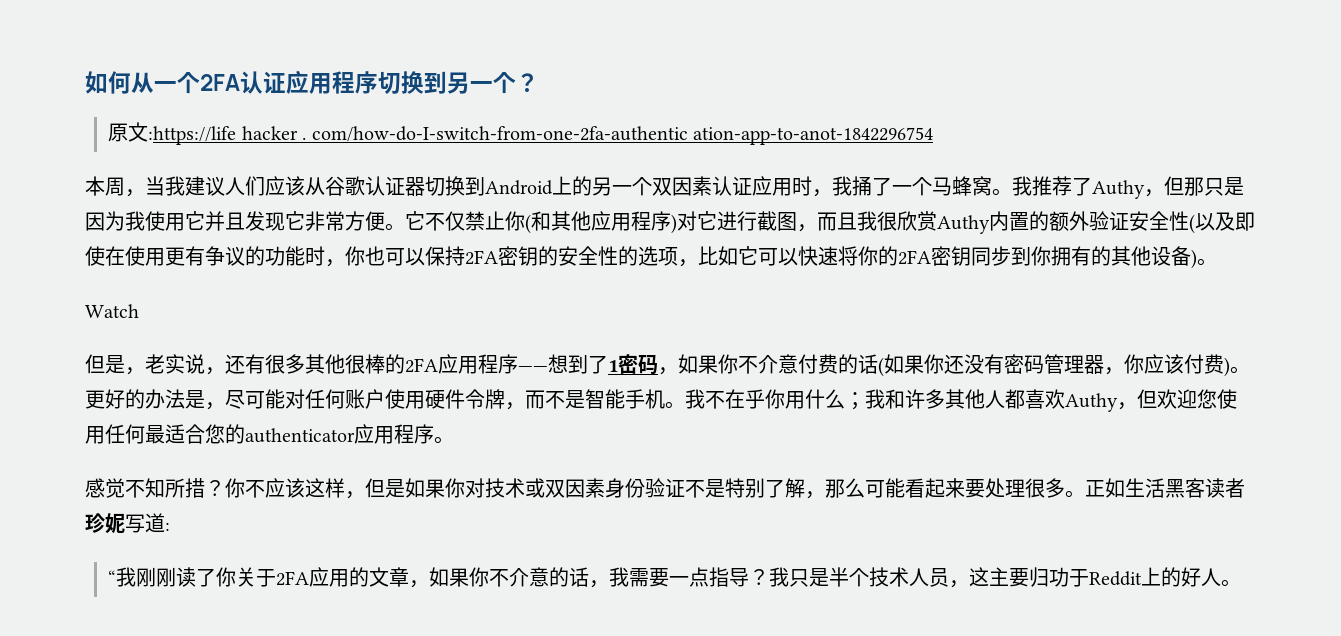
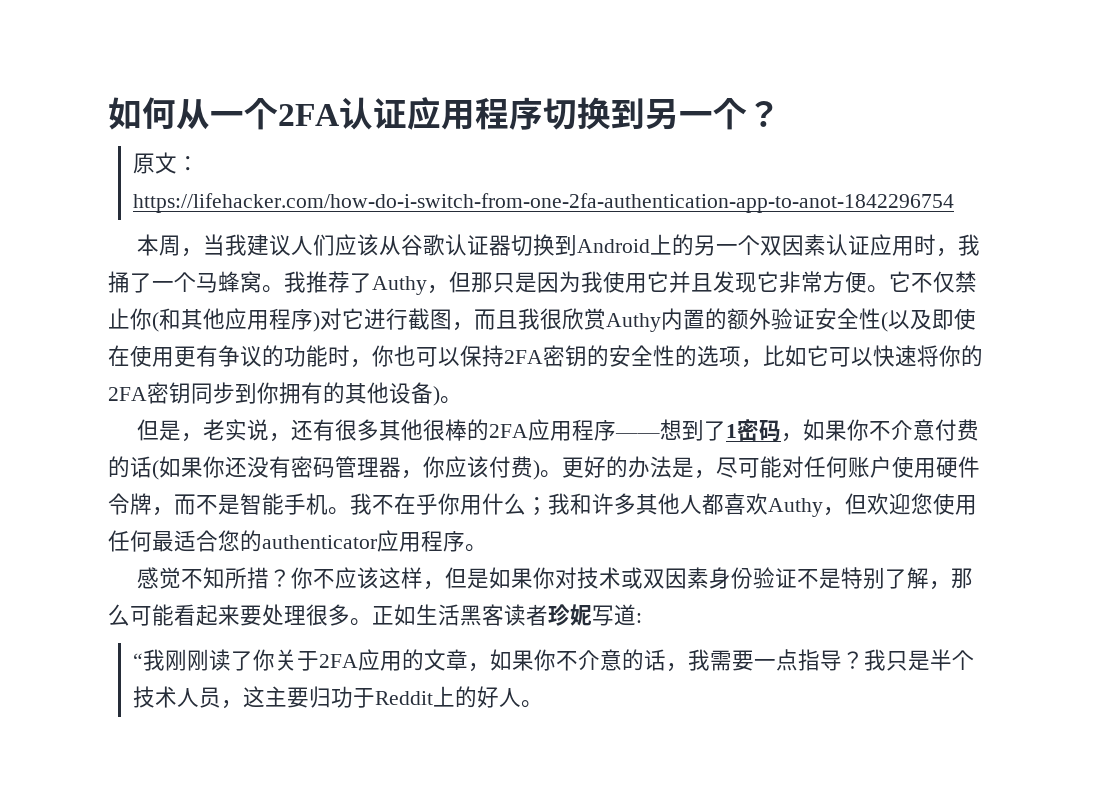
- 原文:https://life hacker . com/how-do-I-switch-from-one-2fa-authentic ation-app-to-anot-1842296754
+ 原文：https://lifehacker.com/how-do-i-switch-from-one-2fa-authentication-app-to-anot-1842296754
- Watch

